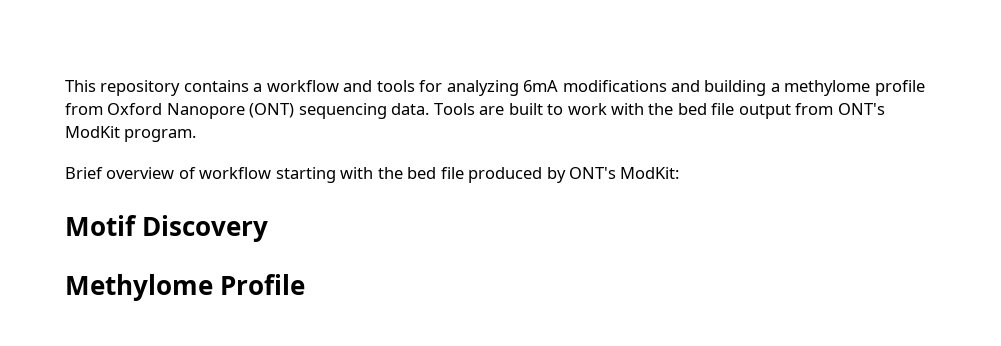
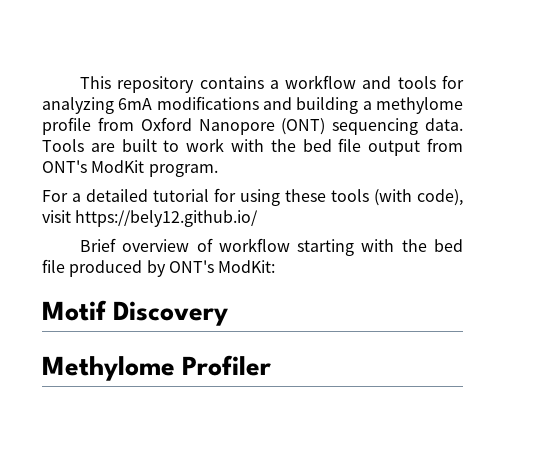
+ For a detailed tutorial for using these tools (with code), visit https://bely12.github.io/
- Methylome Profile
+ Methylome Profiler

